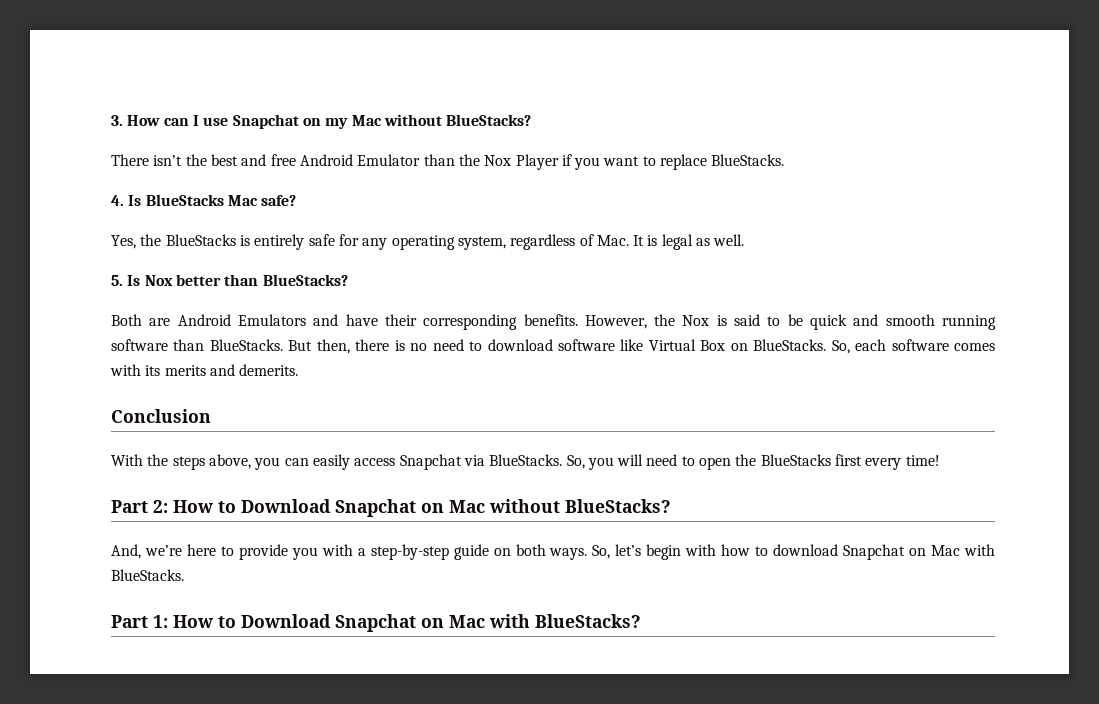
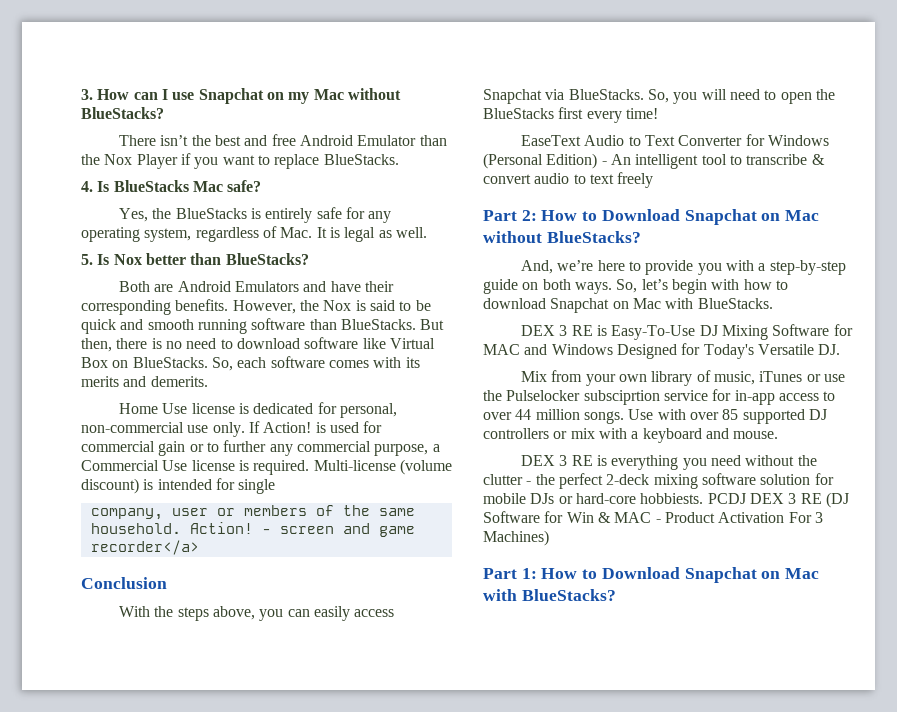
+ Home Use license is dedicated for personal, non-commercial use only. If Action! is used for commercial gain or to further any commercial purpose, a Commercial Use license is required. Multi-license (volume discount) is intended for single
+ company, user or members of the same household. Action! - screen and game recorder</a>
+ EaseText Audio to Text Converter for Windows (Personal Edition) - An intelligent tool to transcribe & convert audio to text freely
+ DEX 3 RE is Easy-To-Use DJ Mixing Software for MAC and Windows Designed for Today's Versatile DJ.
+ Mix from your own library of music, iTunes or use the Pulselocker subsciprtion service for in-app access to over 44 million songs. Use with over 85 supported DJ controllers or mix with a keyboard and mouse.
+ DEX 3 RE is everything you need without the clutter - the perfect 2-deck mixing software solution for mobile DJs or hard-core hobbiests. PCDJ DEX 3 RE (DJ Software for Win & MAC - Product Activation For 3 Machines)

